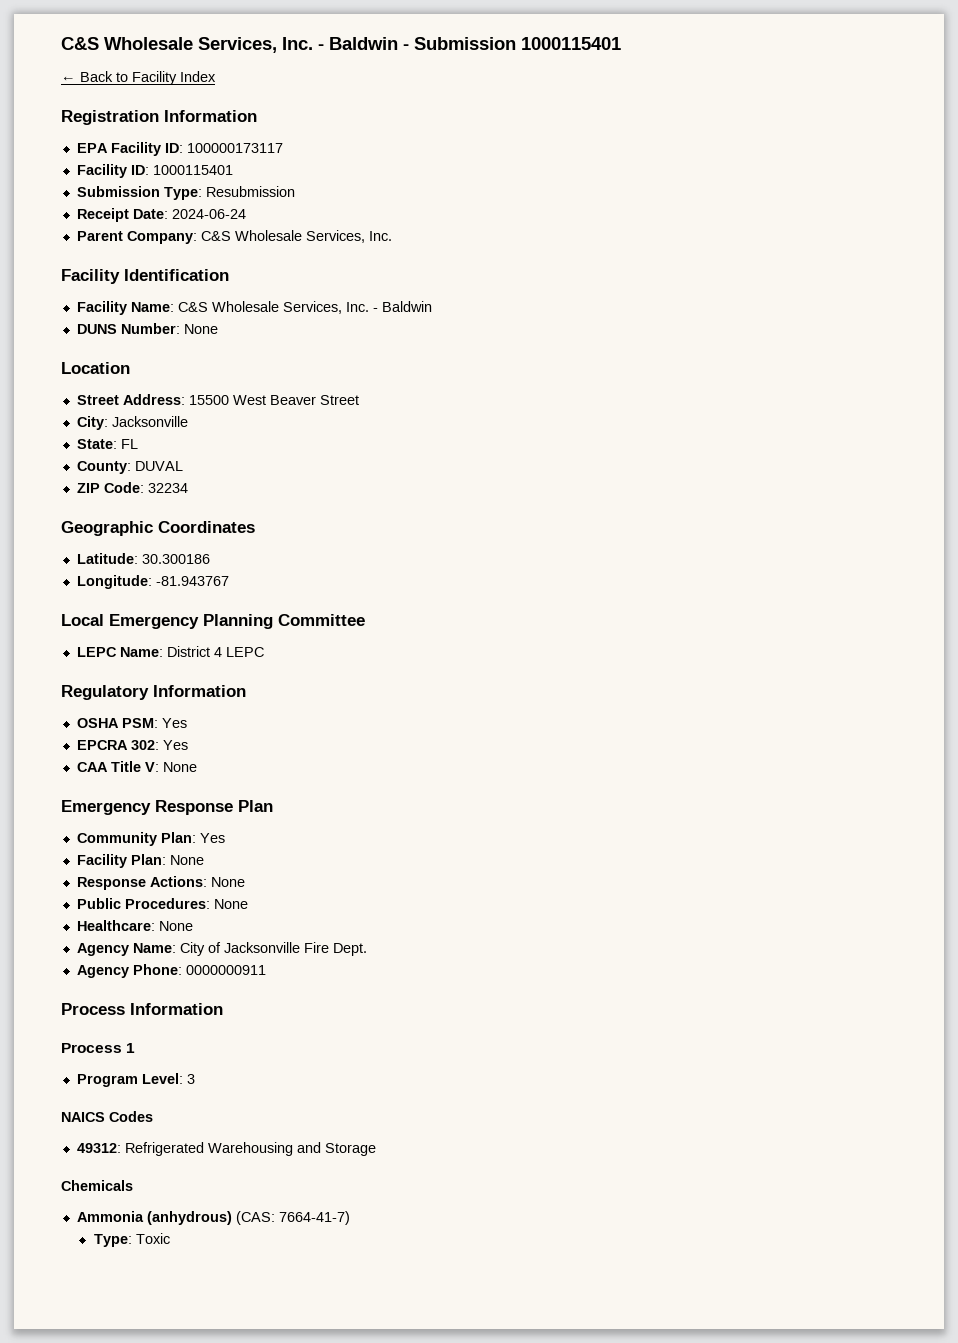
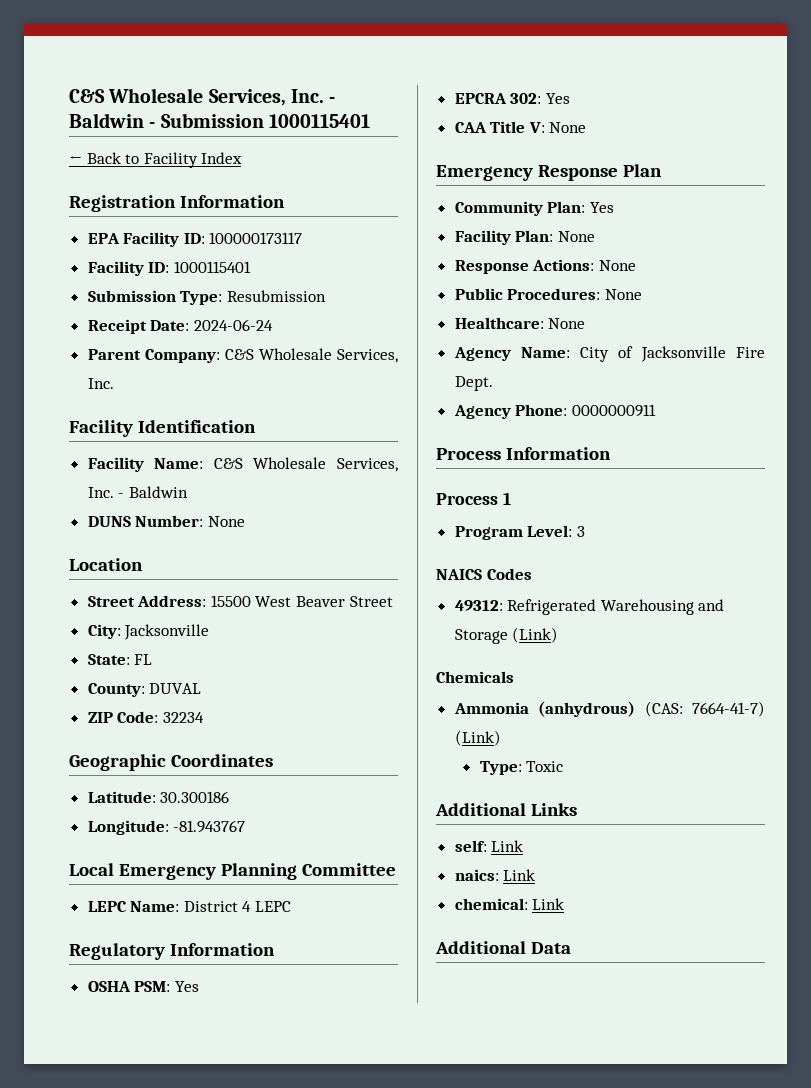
- 49312: Refrigerated Warehousing and Storage
+ 49312: Refrigerated Warehousing and Storage (Link)
- Ammonia (anhydrous) (CAS: 7664-41-7)
+ Ammonia (anhydrous) (CAS: 7664-41-7) (Link)
+ Additional Links
+ self: Link
+ naics: Link
+ chemical: Link
+ Additional Data

